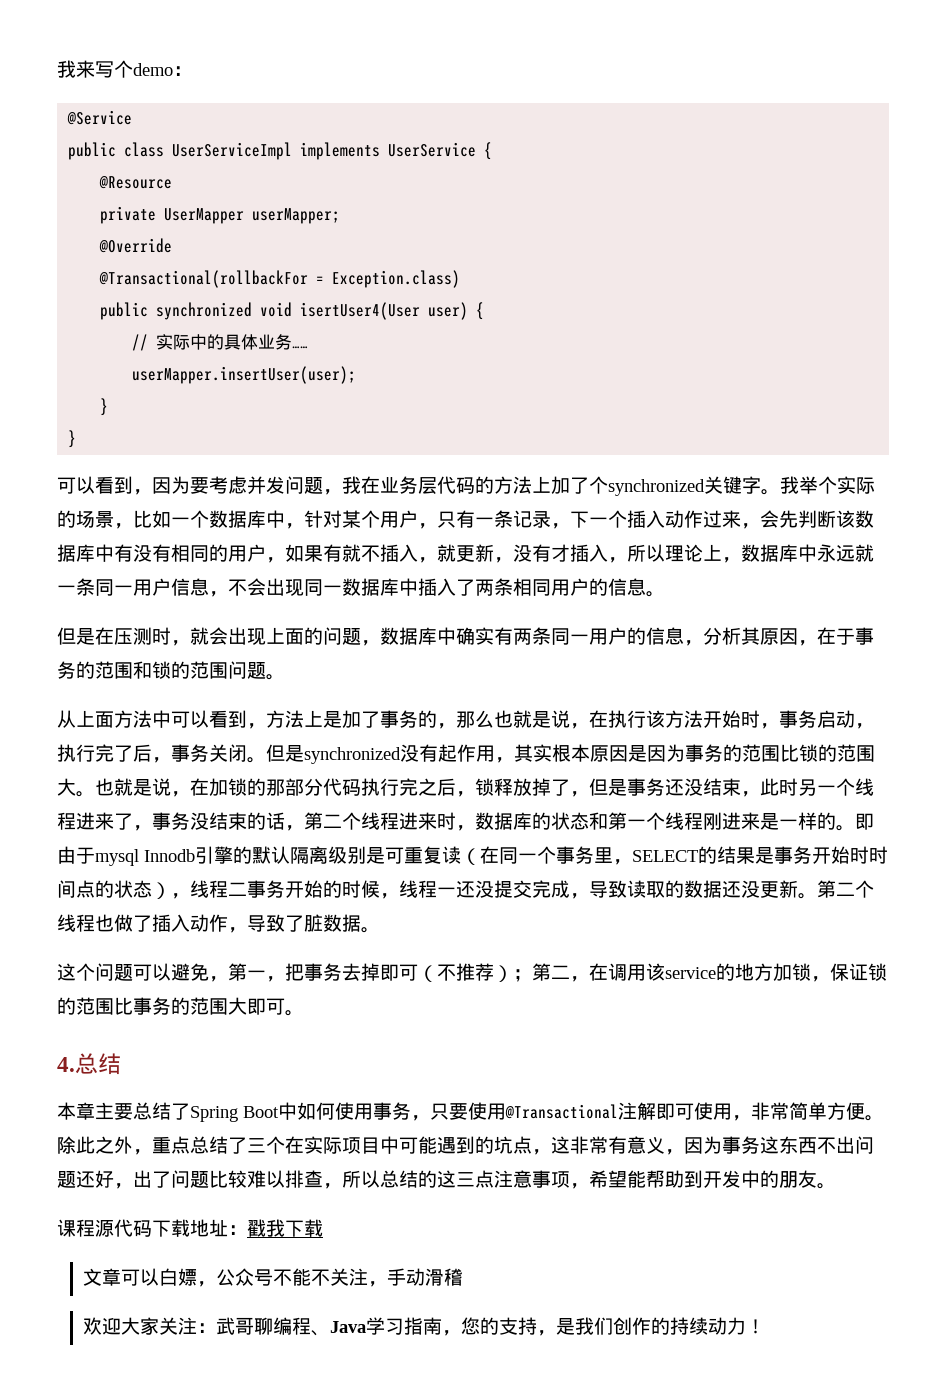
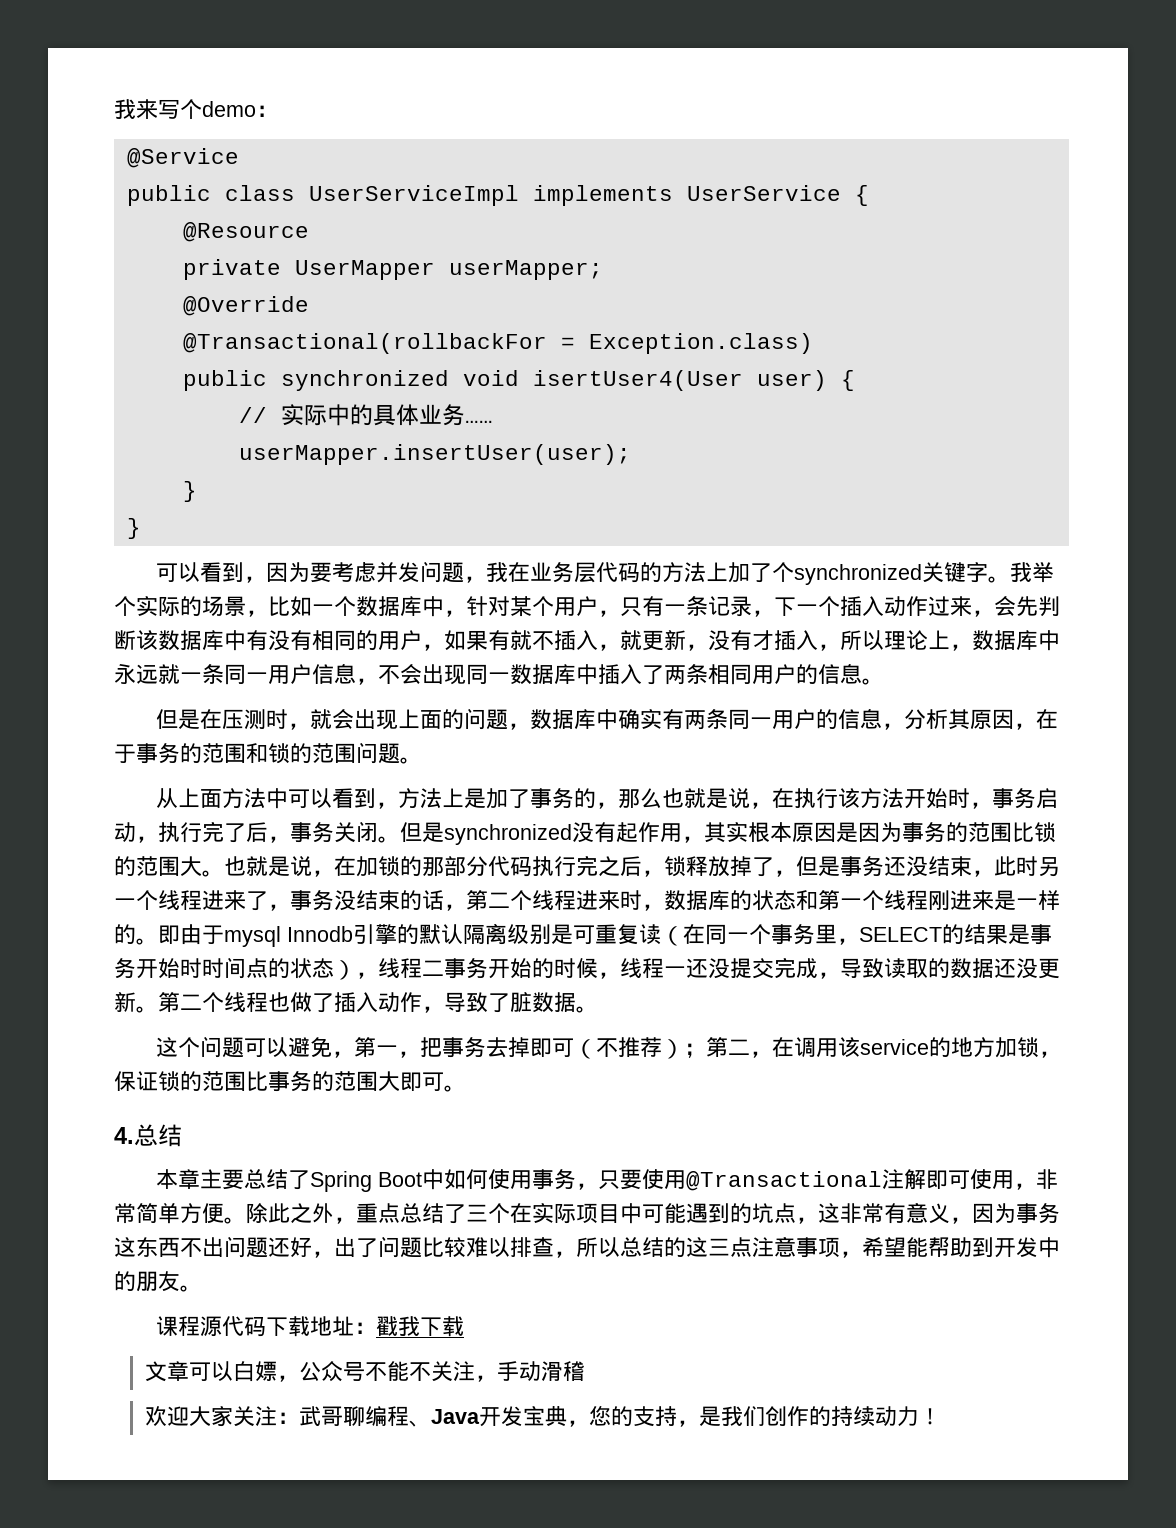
- 欢迎大家关注：武哥聊编程、Java学习指南，您的支持，是我们创作的持续动力！
+ 欢迎大家关注：武哥聊编程、Java开发宝典，您的支持，是我们创作的持续动力！

